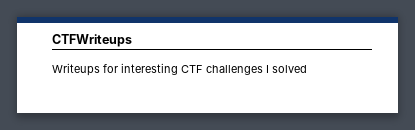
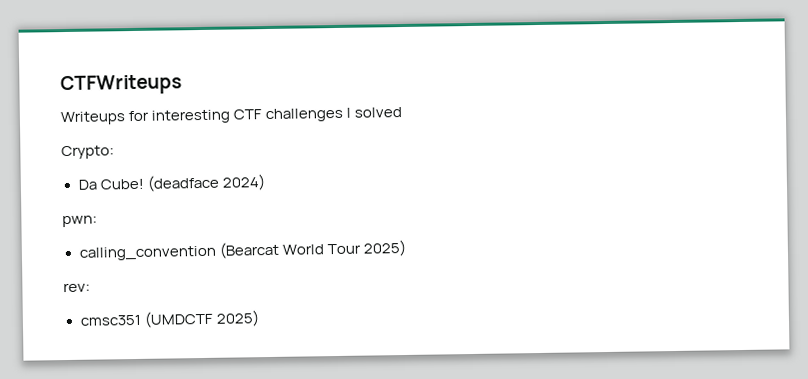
+ Crypto:
+ Da Cube! (deadface 2024)
+ pwn:
+ calling_convention (Bearcat World Tour 2025)
+ rev:
+ cmsc351 (UMDCTF 2025)

